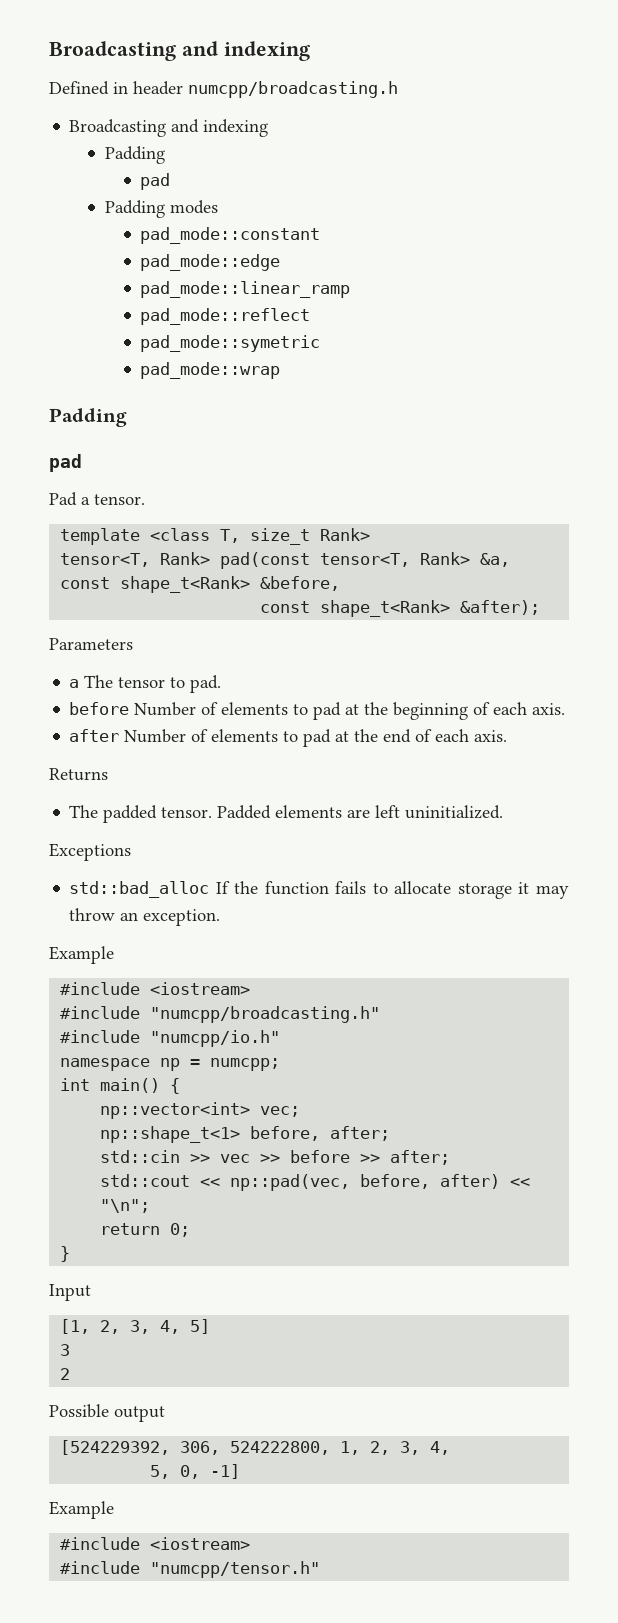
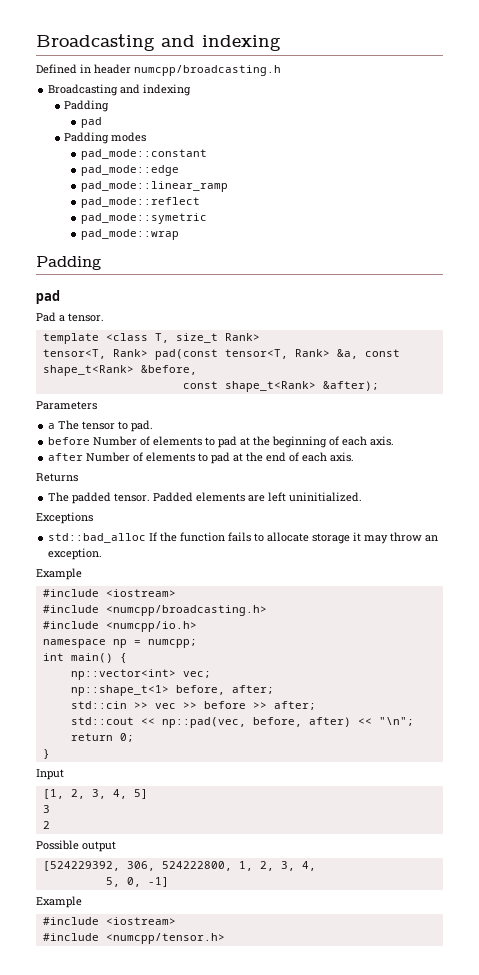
- #include "numcpp/broadcasting.h"
- #include "numcpp/io.h"
+ #include <numcpp/broadcasting.h>
+ #include <numcpp/io.h>
- #include "numcpp/tensor.h"
+ #include <numcpp/tensor.h>

